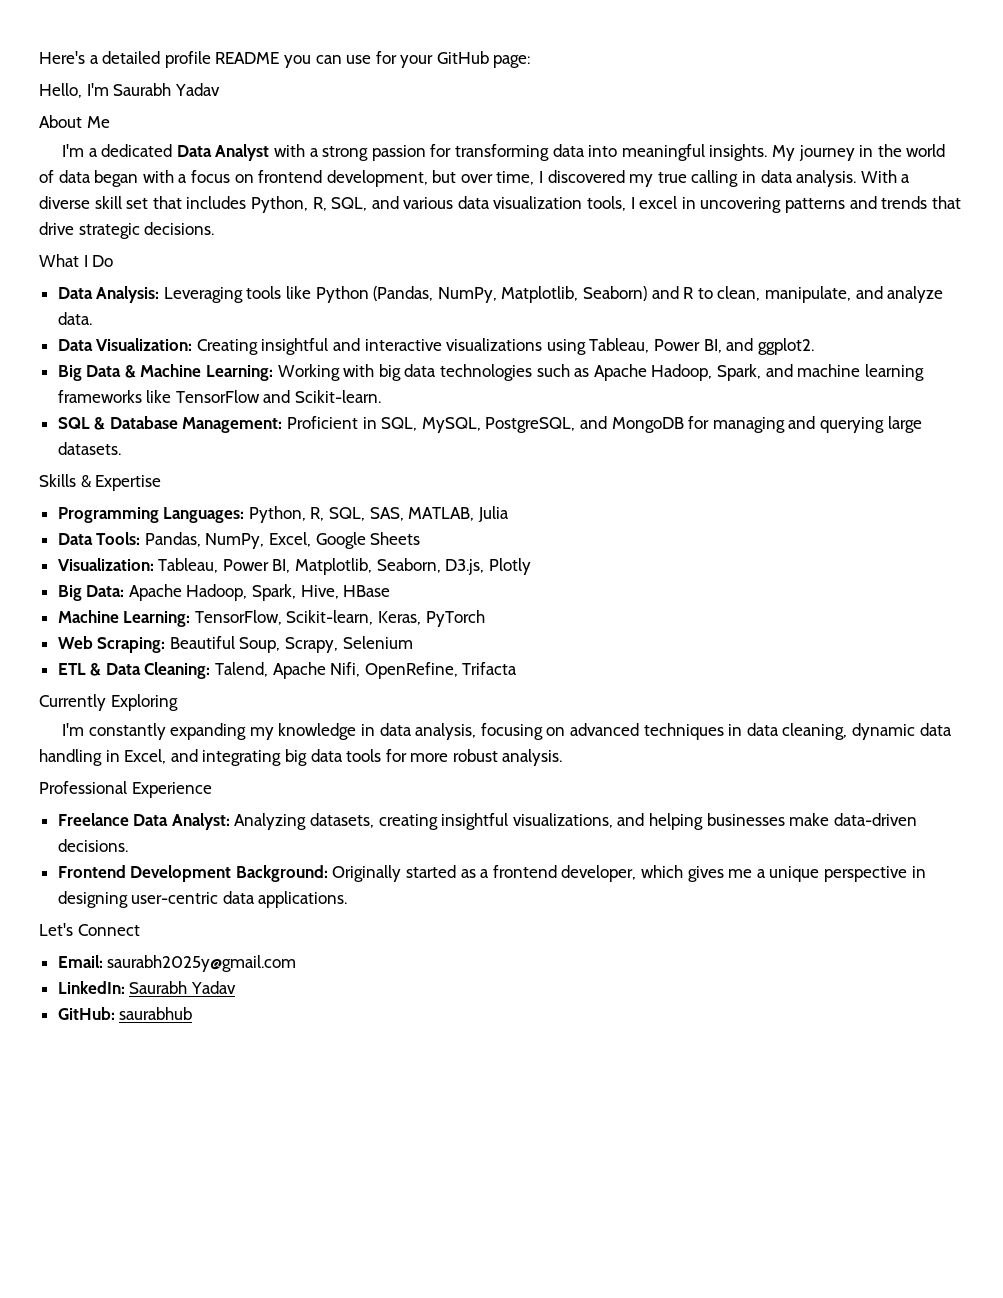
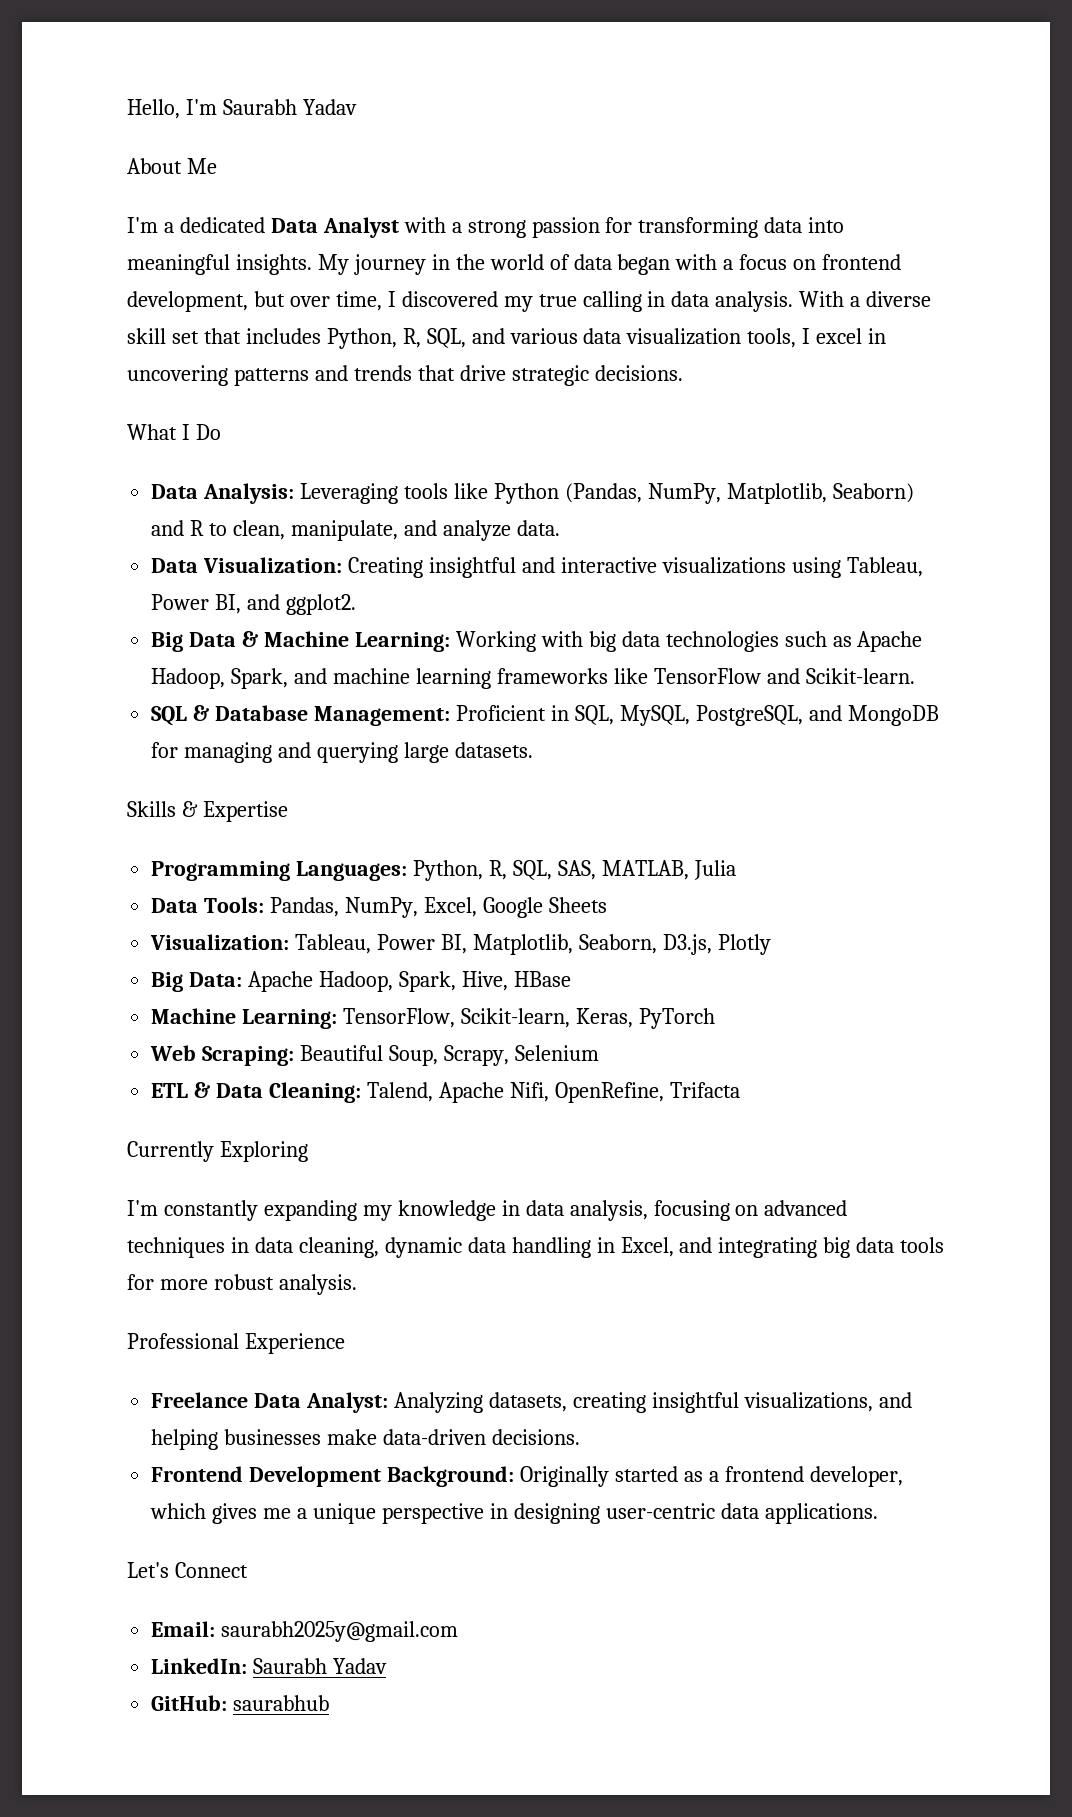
- Here's a detailed profile README you can use for your GitHub page:

